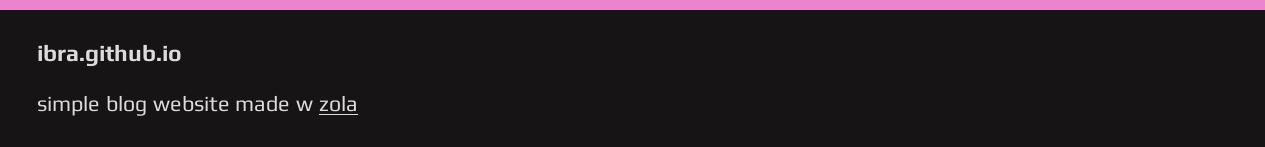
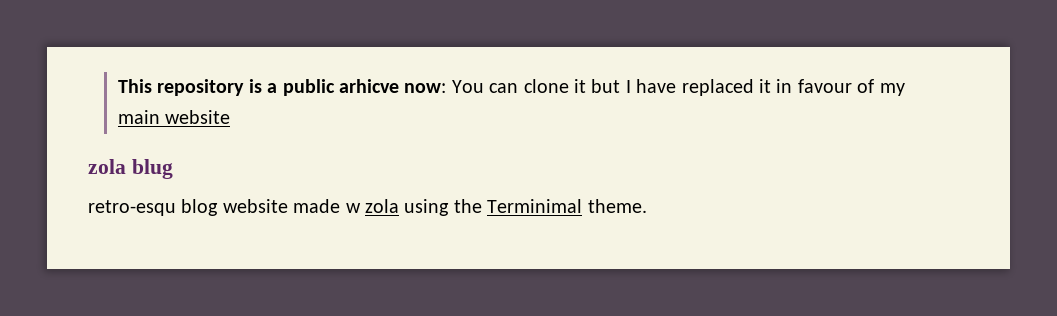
- ibra.github.io
- simple blog website made w zola
+ This repository is a public arhicve now: You can clone it but I have replaced it in favour of my main website
+ zola blug
+ retro-esqu blog website made w zola using the Terminimal theme.

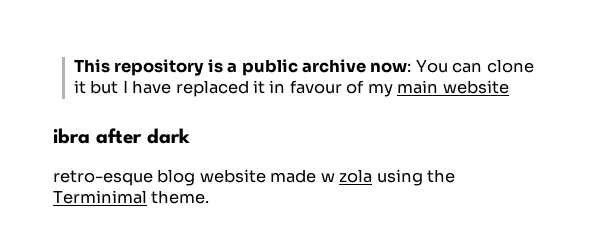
- This repository is a public arhicve now: You can clone it but I have replaced it in favour of my main website
+ This repository is a public archive now: You can clone it but I have replaced it in favour of my main website
- zola blug
- retro-esqu blog website made w zola using the Terminimal theme.
+ ibra after dark
+ retro-esque blog website made w zola using the Terminimal theme.

